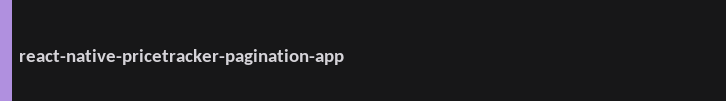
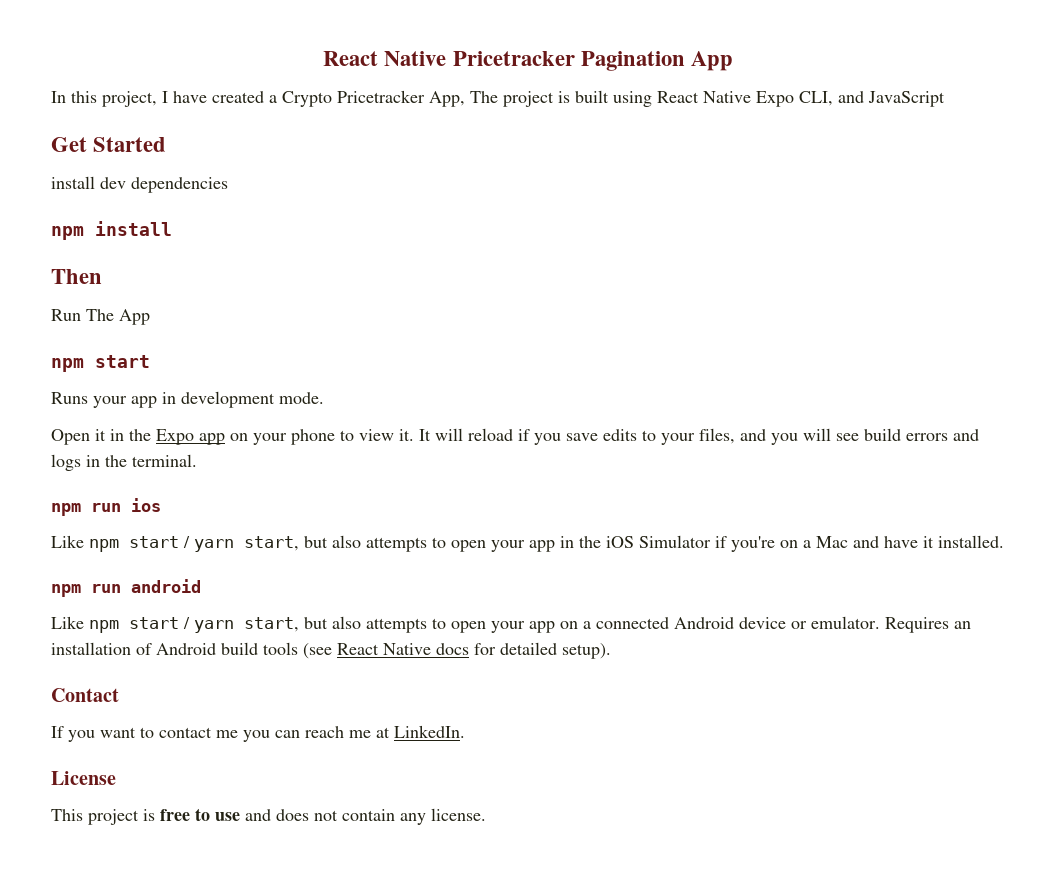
- react-native-pricetracker-pagination-app
+ React Native Pricetracker Pagination App
+ In this project, I have created a Crypto Pricetracker App, The project is built using React Native Expo CLI, and JavaScript
+ Get Started
+ install dev dependencies
+ npm install
+ Then
+ Run The App
+ npm start
+ Runs your app in development mode.
+ Open it in the Expo app on your phone to view it. It will reload if you save edits to your files, and you will see build errors and logs in the terminal.
+ npm run ios
+ Like npm start / yarn start, but also attempts to open your app in the iOS Simulator if you're on a Mac and have it installed.
+ npm run android
+ Like npm start / yarn start, but also attempts to open your app on a connected Android device or emulator. Requires an installation of Android build tools (see React Native docs for detailed setup).
+ Contact
+ If you want to contact me you can reach me at LinkedIn.
+ License
+ This project is free to use and does not contain any license.

